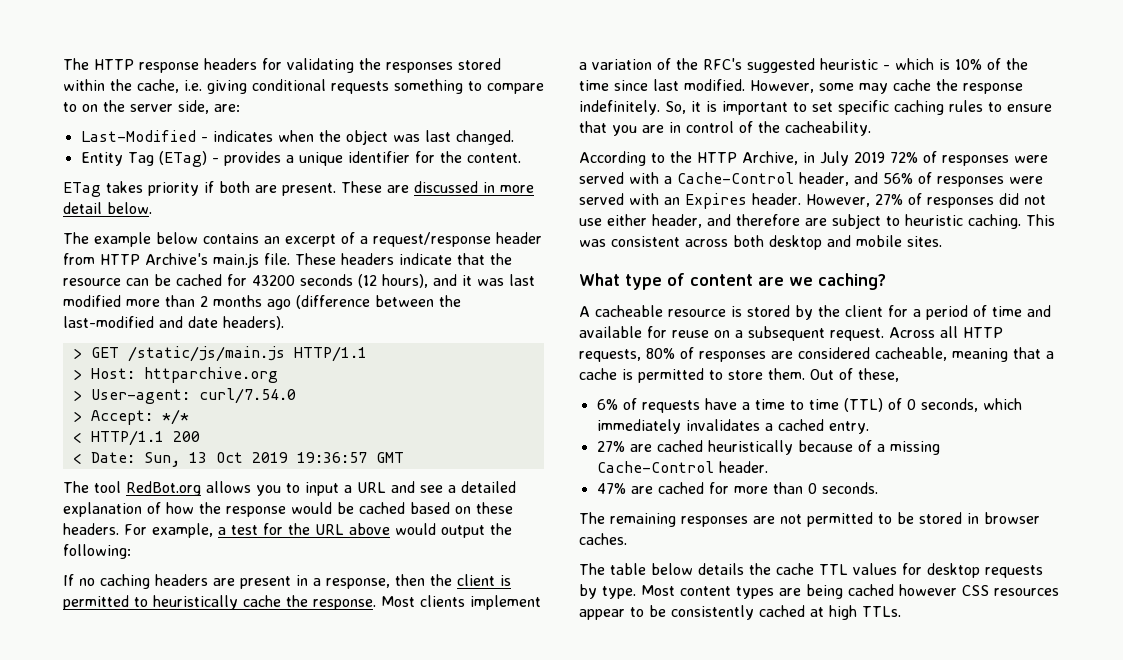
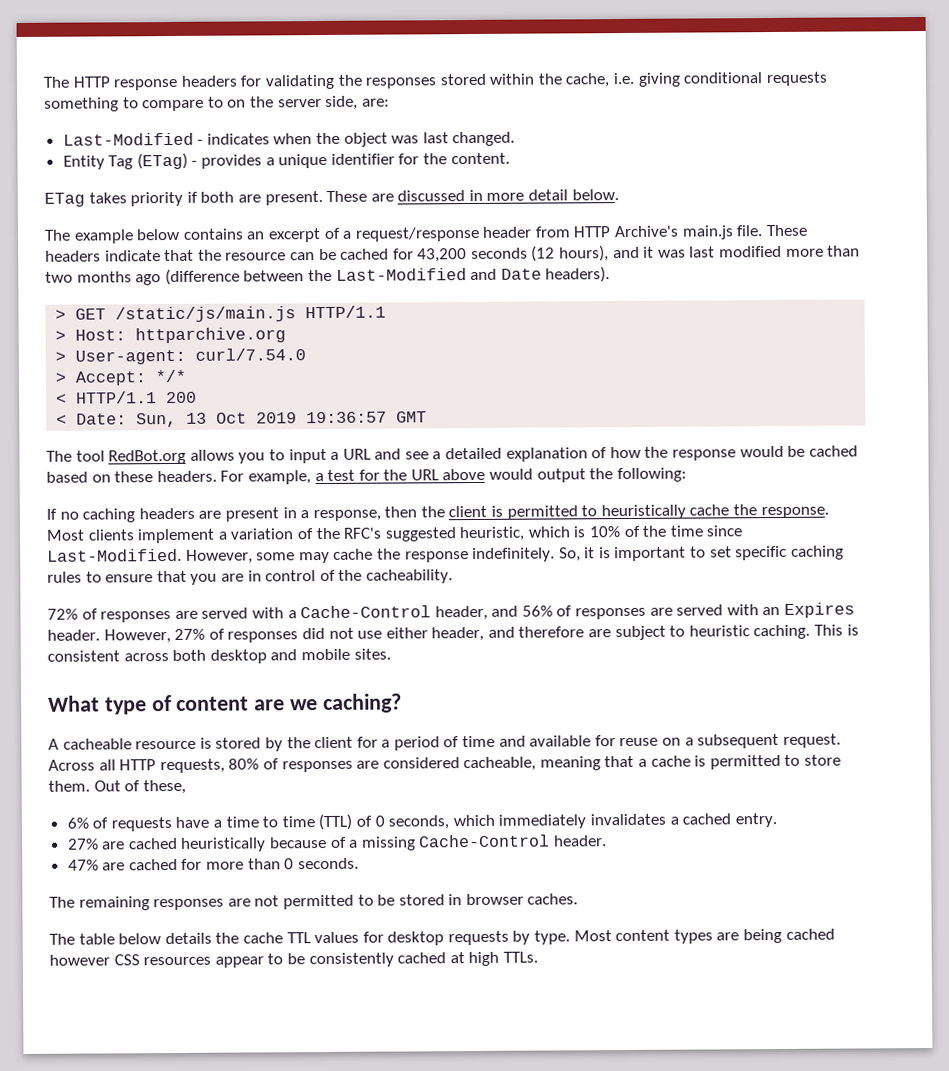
- These headers indicate that the resource can be cached for 43200 seconds (12 hours), and it was last modified more than 2 months ago (difference between the last-modified and date headers).
+ These headers indicate that the resource can be cached for 43,200 seconds (12 hours), and it was last modified more than two months ago (difference between the Last-Modified and Date headers).
- Most clients implement a variation of the RFC's suggested heuristic - which is 10% of the time since last modified.
+ Most clients implement a variation of the RFC's suggested heuristic, which is 10% of the time since Last-Modified.
- According to the HTTP Archive, in July 2019 72% of responses were served with a Cache-Control header, and 56% of responses were served with an Expires header.
+ 72% of responses are served with a Cache-Control header, and 56% of responses are served with an Expires header.
- This was consistent across both desktop and mobile sites.
+ This is consistent across both desktop and mobile sites.

